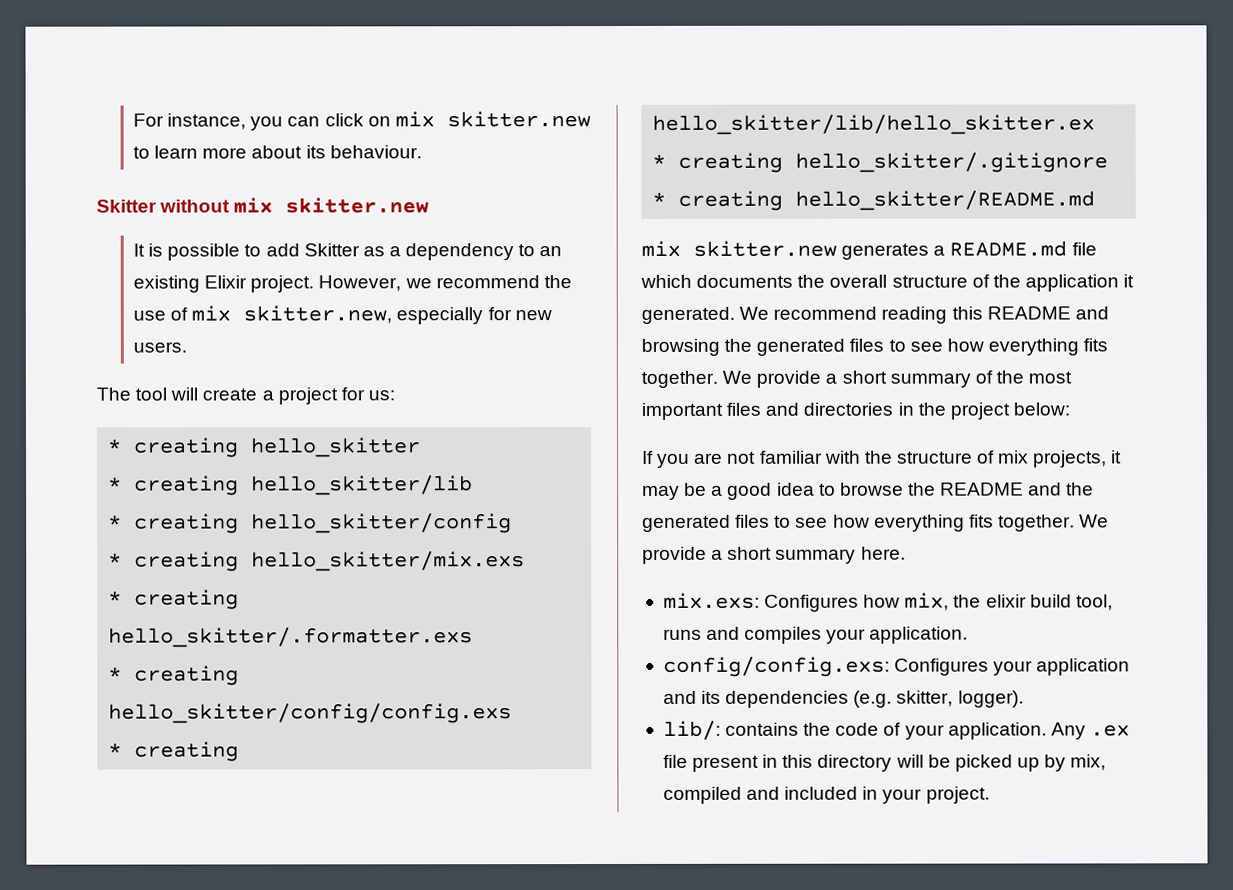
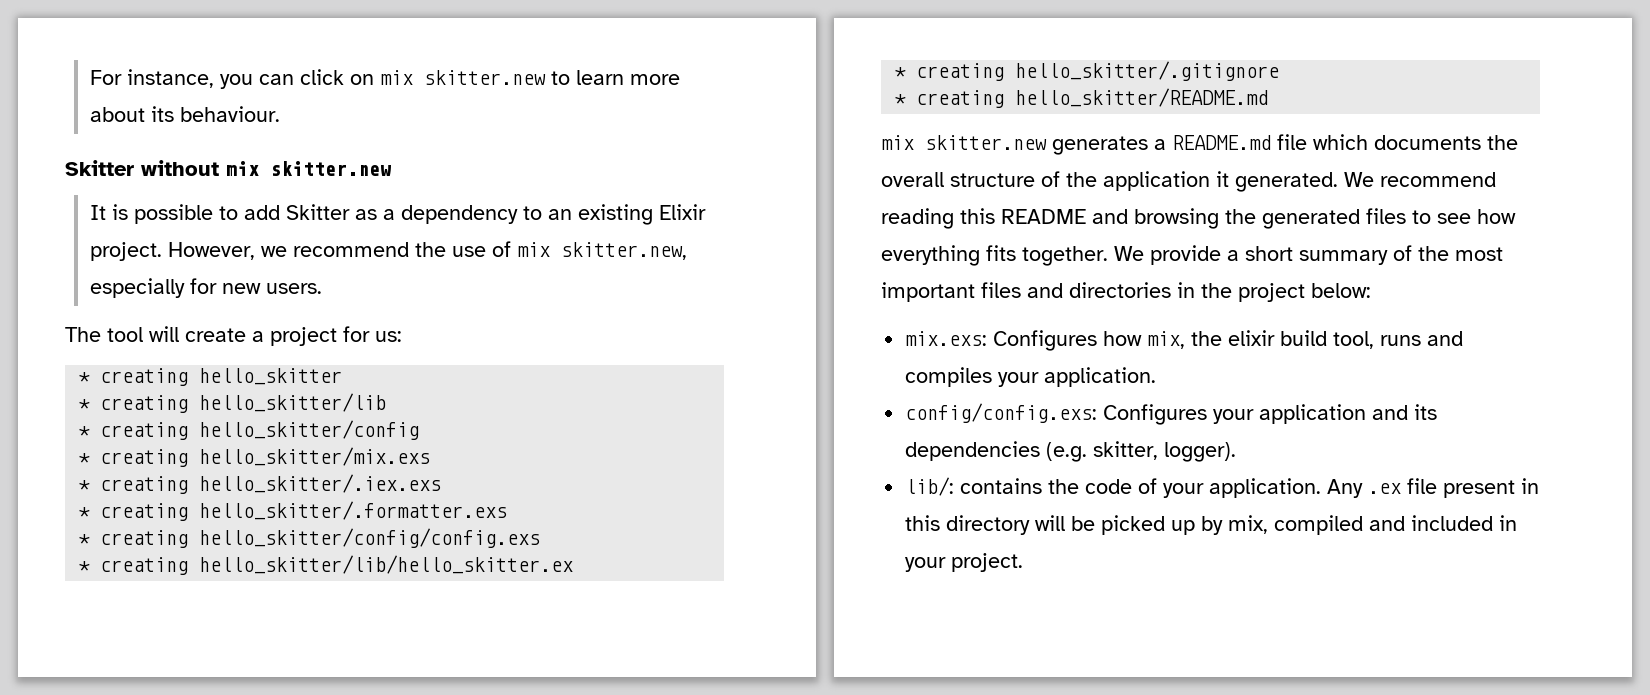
+ * creating hello_skitter/.iex.exs
- If you are not familiar with the structure of mix projects, it may be a good idea to browse the README and the generated files to see how everything fits together. We provide a short summary here.

